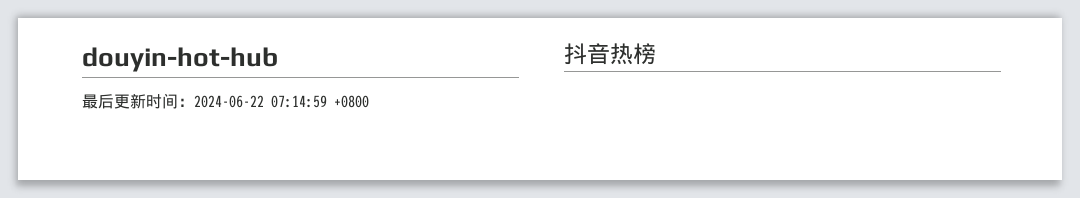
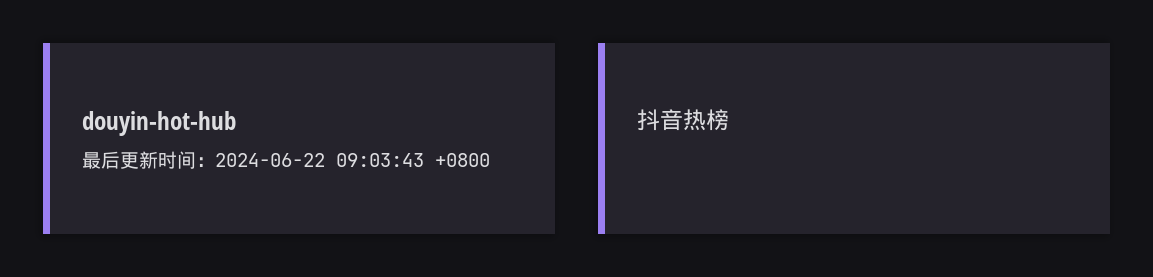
- 最后更新时间：2024-06-22 07:14:59 +0800
+ 最后更新时间：2024-06-22 09:03:43 +0800

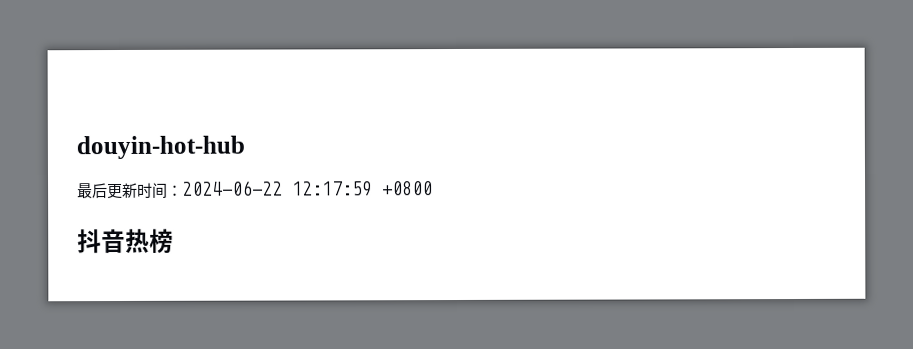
- 最后更新时间：2024-06-22 09:03:43 +0800
+ 最后更新时间：2024-06-22 12:17:59 +0800

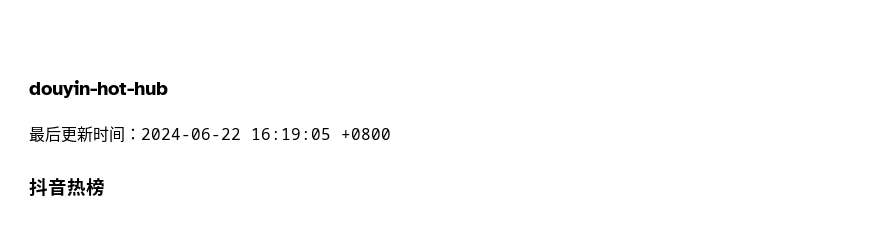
- 最后更新时间：2024-06-22 12:17:59 +0800
+ 最后更新时间：2024-06-22 16:19:05 +0800

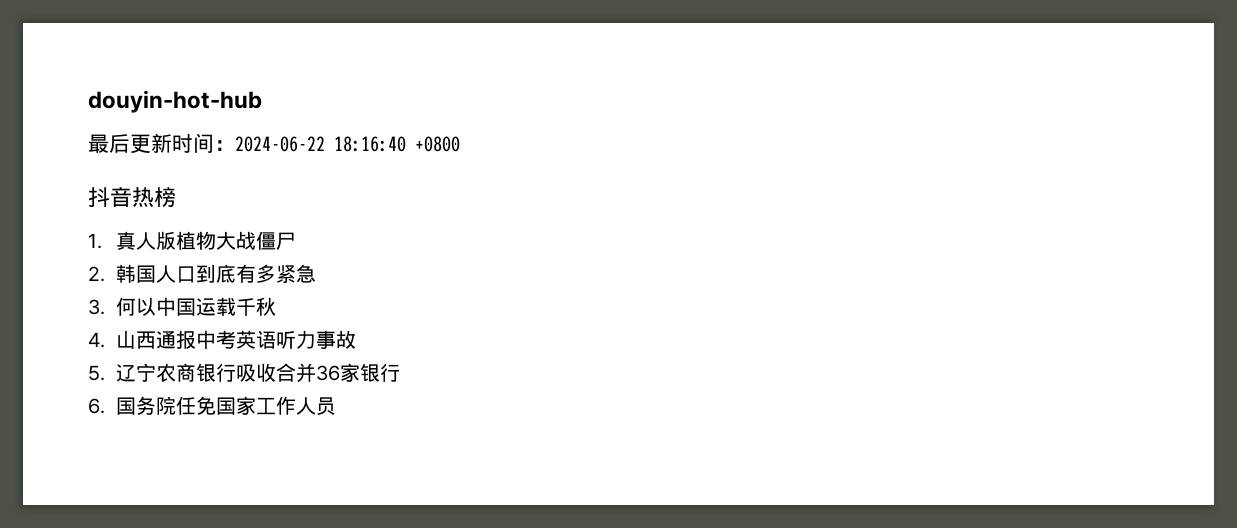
- 最后更新时间：2024-06-22 16:19:05 +0800
+ 最后更新时间：2024-06-22 18:16:40 +0800
+ 1.真人版植物大战僵尸
+ 2.韩国人口到底有多紧急
+ 3.何以中国运载千秋
+ 4.山西通报中考英语听力事故
+ 5.辽宁农商银行吸收合并36家银行
+ 6.国务院任免国家工作人员

